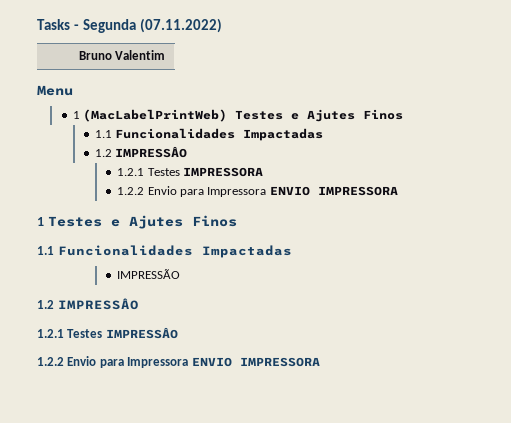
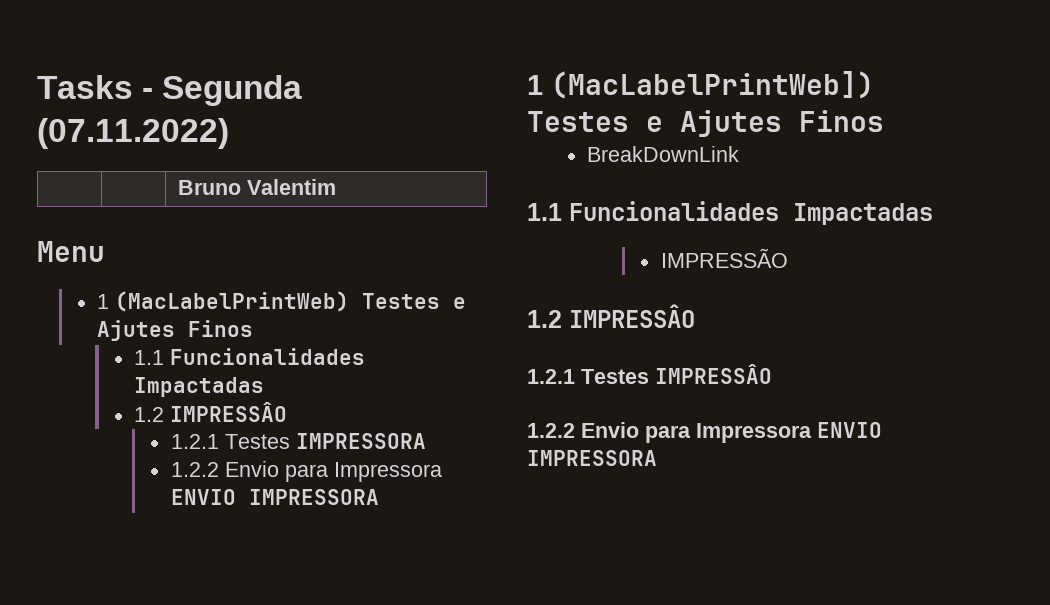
- 1 Testes e Ajutes Finos
+ 1 (MacLabelPrintWeb]) Testes e Ajutes Finos
+ BreakDownLink

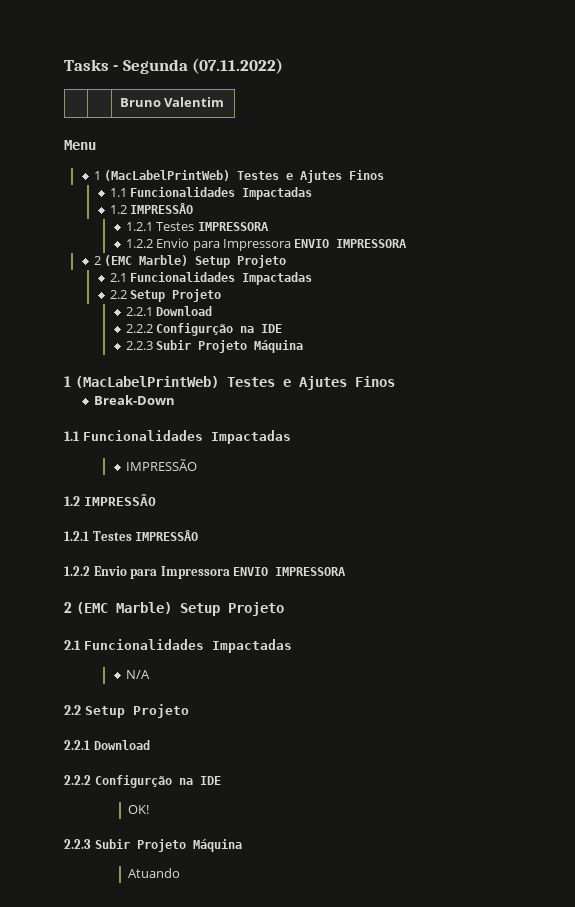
  1.2.1 Testes IMPRESSORA
  1.2.2 Envio para Impressora ENVIO IMPRESSORA
- 1 (MacLabelPrintWeb]) Testes e Ajutes Finos
- BreakDownLink
+ 2 (EMC Marble) Setup Projeto
+ 2.1 Funcionalidades Impactadas
+ 2.2 Setup Projeto
+ 2.2.1 Download
+ 2.2.2 Configurção na IDE
+ 2.2.3 Subir Projeto Máquina
+ 1 (MacLabelPrintWeb) Testes e Ajutes Finos
+ Break-Down
  1.2.1 Testes IMPRESSÂO
  1.2.2 Envio para Impressora ENVIO IMPRESSORA
+ 2 (EMC Marble) Setup Projeto
+ 2.1 Funcionalidades Impactadas
+ N/A
+ 2.2 Setup Projeto
+ 2.2.1 Download
+ 2.2.2 Configurção na IDE
+ OK!
+ 2.2.3 Subir Projeto Máquina
+ Atuando

